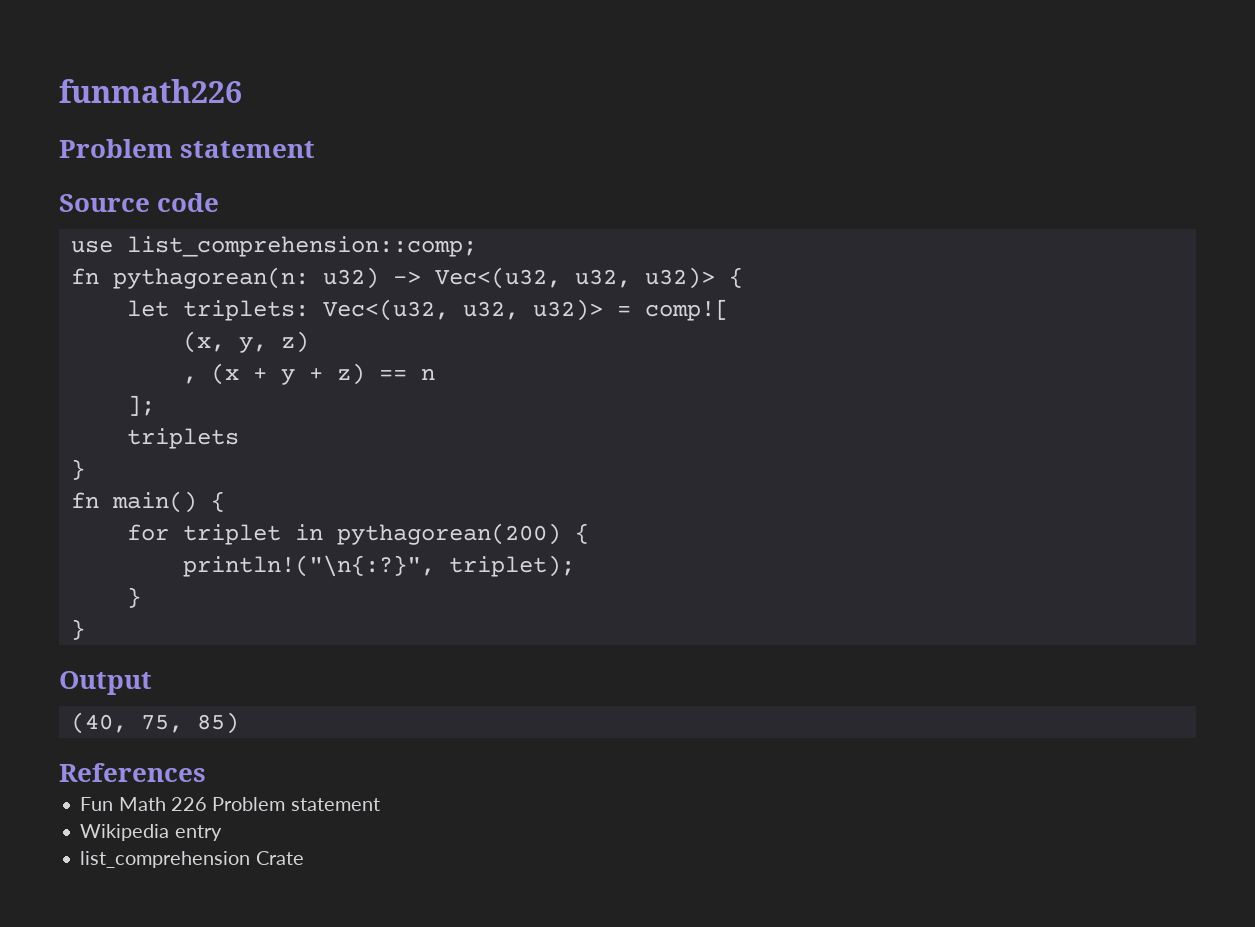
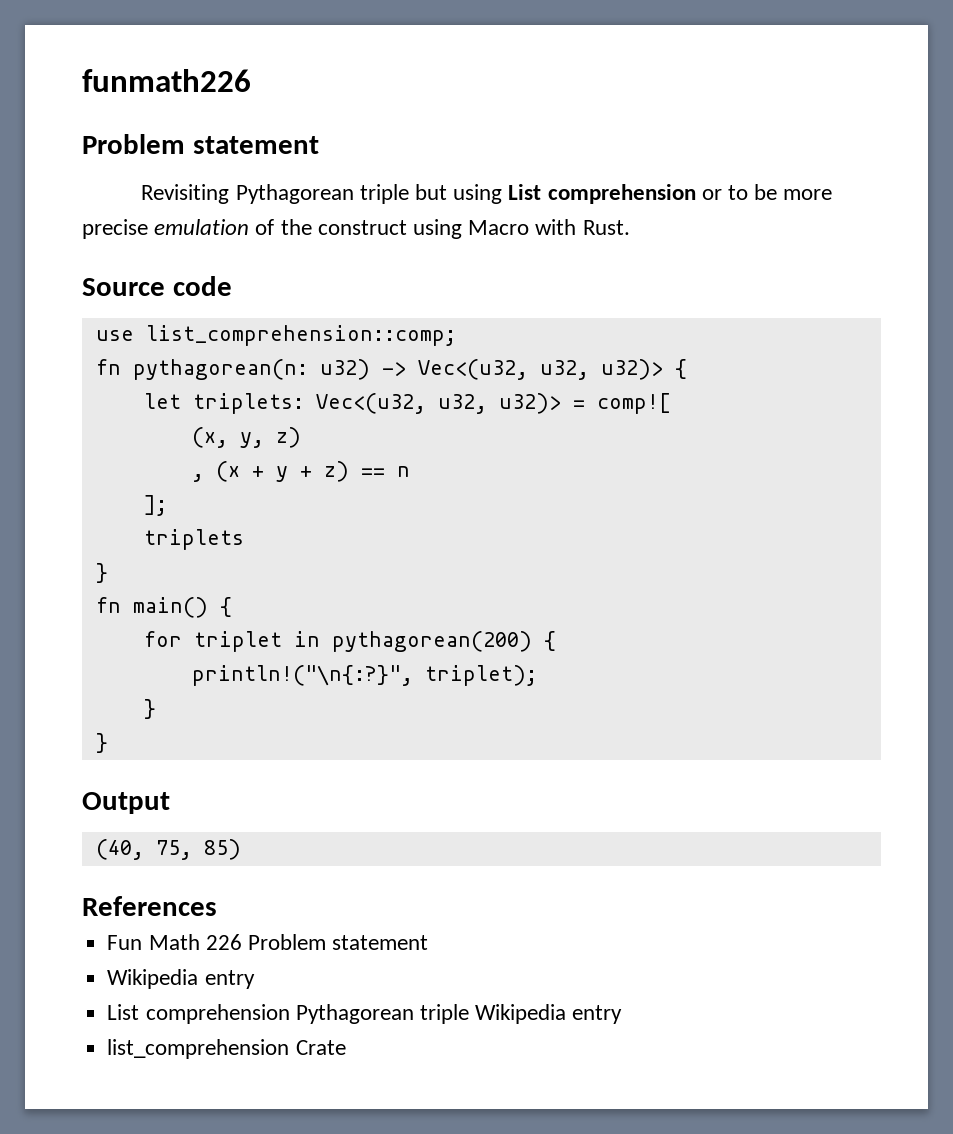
+ Revisiting Pythagorean triple but using List comprehension or to be more precise emulation of the construct using Macro with Rust.
+ List comprehension Pythagorean triple Wikipedia entry

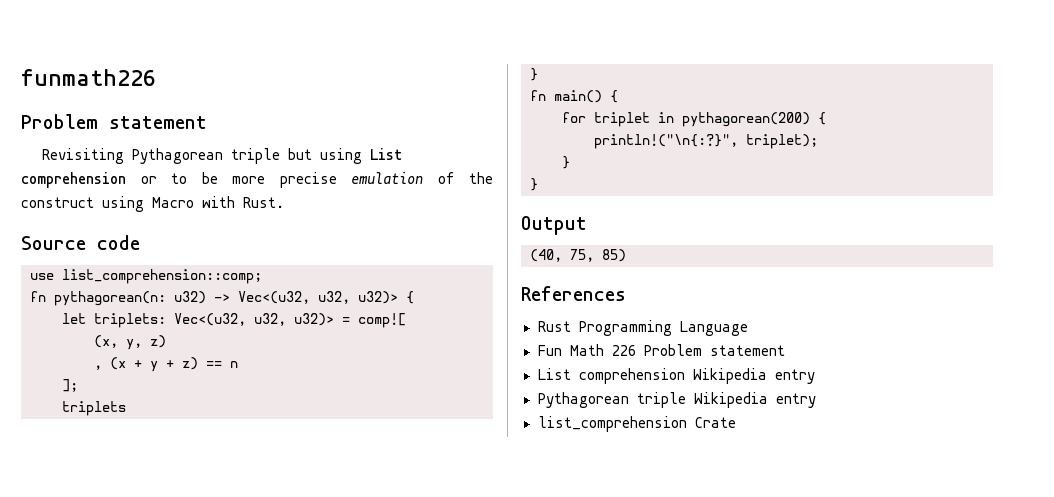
+ Rust Programming Language
  Fun Math 226 Problem statement
- Wikipedia entry
- List comprehension Pythagorean triple Wikipedia entry
+ List comprehension Wikipedia entry
+ Pythagorean triple Wikipedia entry

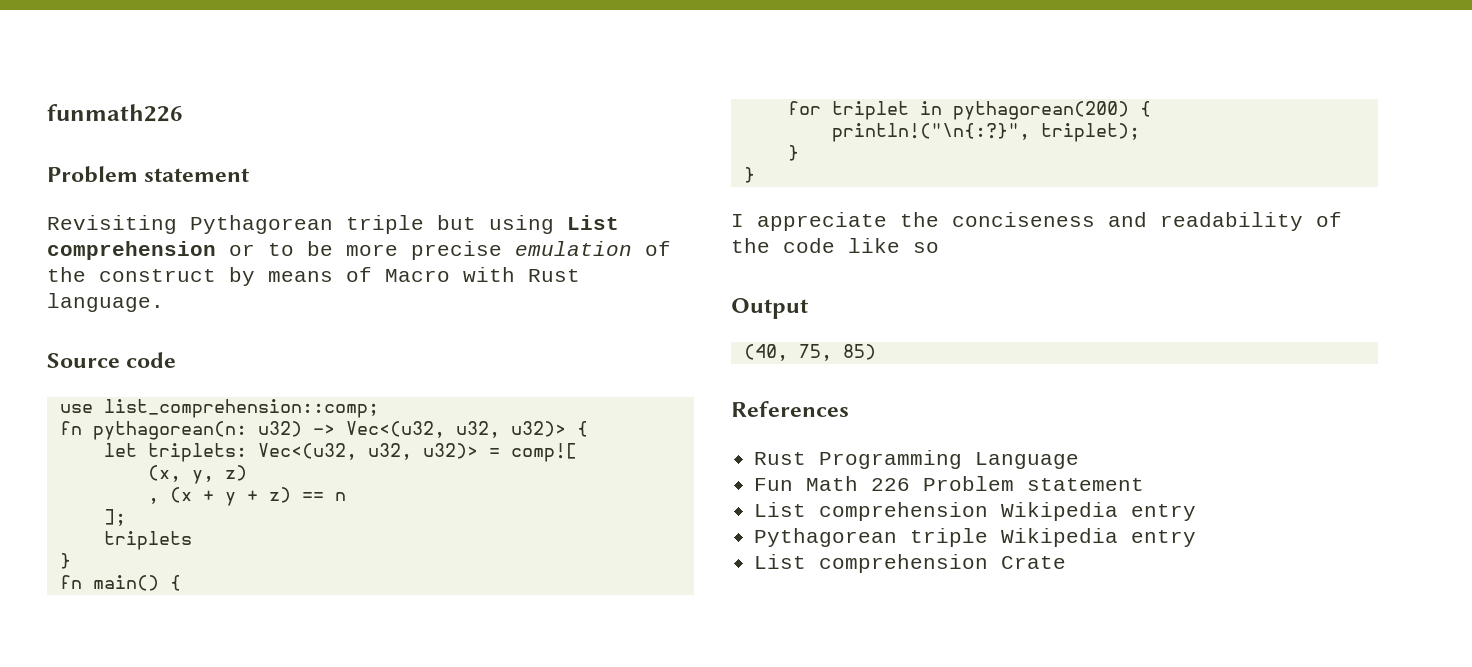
- Revisiting Pythagorean triple but using List comprehension or to be more precise emulation of the construct using Macro with Rust.
+ Revisiting Pythagorean triple but using List comprehension or to be more precise emulation of the construct by means of Macro with Rust language.
+ I appreciate the conciseness and readability of the code like so
- list_comprehension Crate
+ List comprehension Crate

